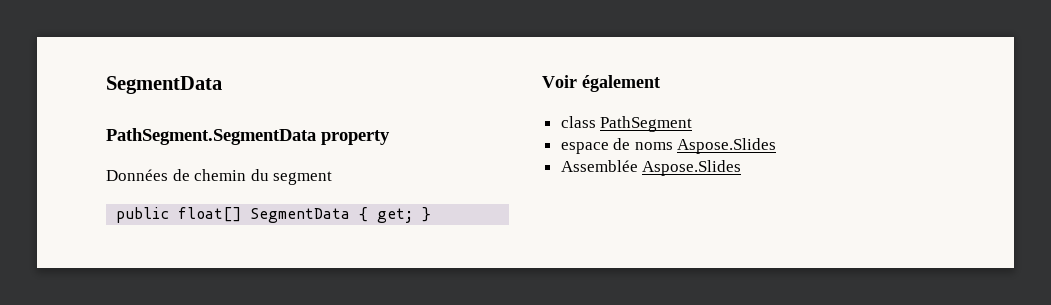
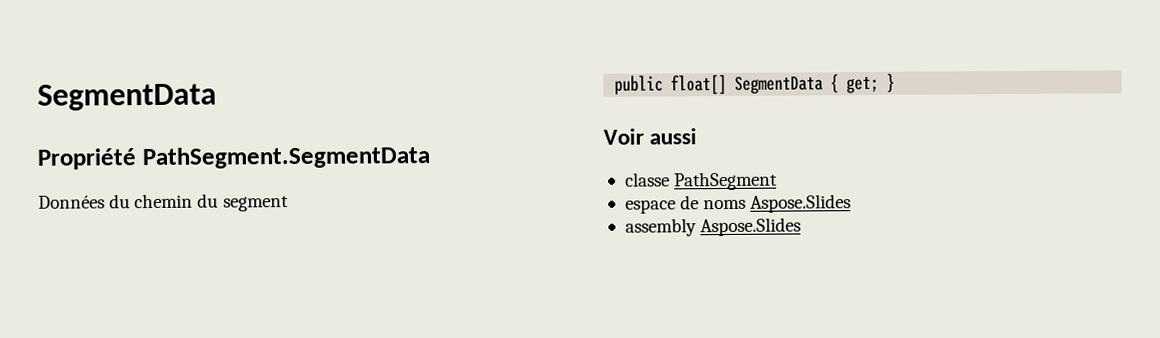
- PathSegment.SegmentData property
+ Propriété PathSegment.SegmentData
- Données de chemin du segment
+ Données du chemin du segment
- Voir également
- class PathSegment
+ Voir aussi
+ classe PathSegment
- Assemblée Aspose.Slides
+ assembly Aspose.Slides

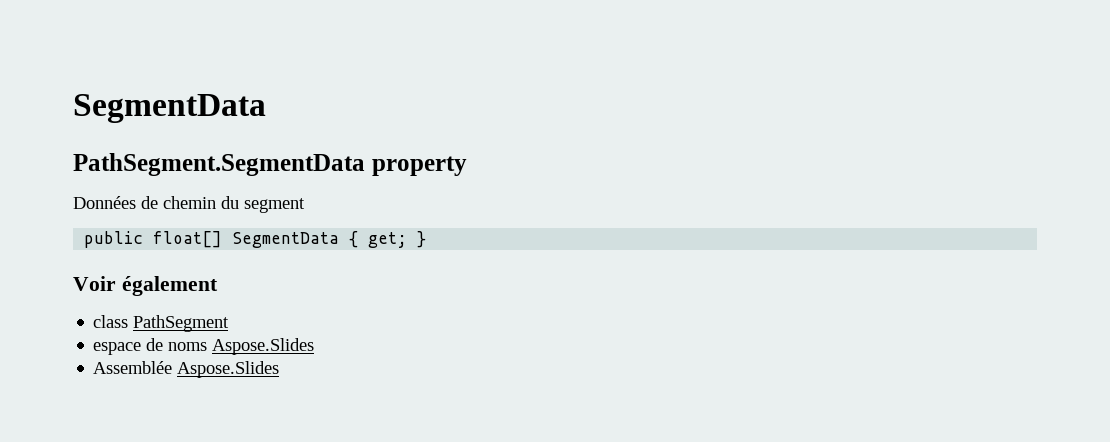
- Propriété PathSegment.SegmentData
+ PathSegment.SegmentData property
- Données du chemin du segment
+ Données de chemin du segment
- Voir aussi
- classe PathSegment
+ Voir également
+ class PathSegment
- assembly Aspose.Slides
+ Assemblée Aspose.Slides

